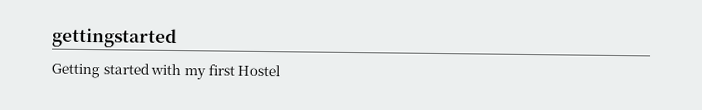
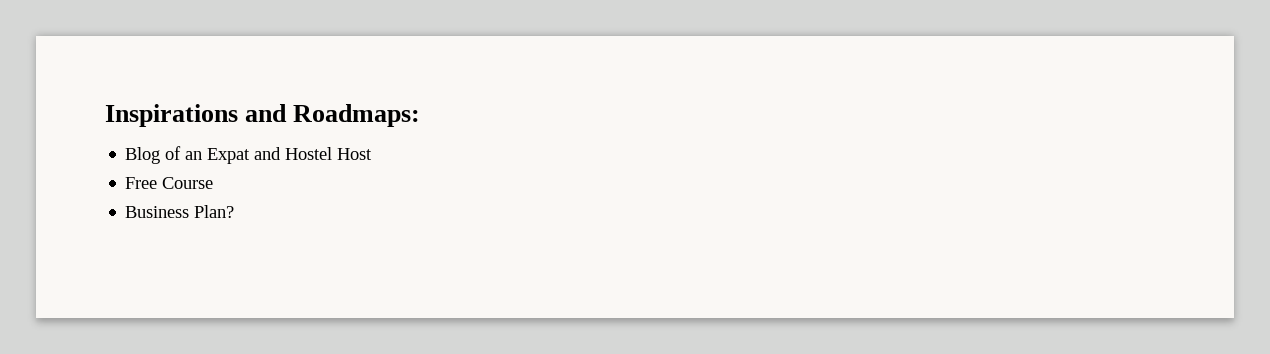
- gettingstarted
- Getting started with my first Hostel
+ Inspirations and Roadmaps:
+ Blog of an Expat and Hostel Host
+ Free Course
+ Business Plan?

